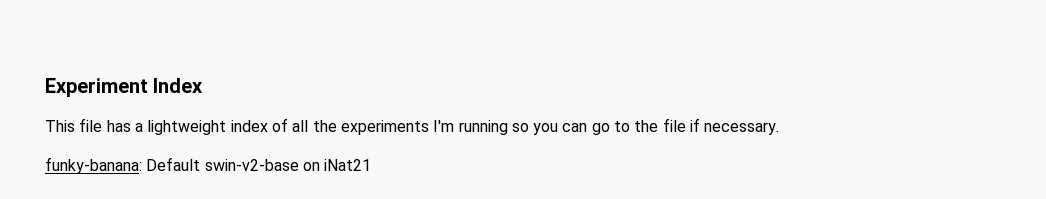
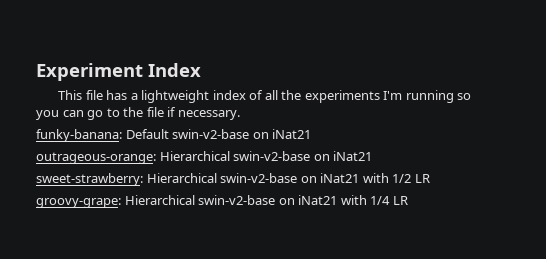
+ outrageous-orange: Hierarchical swin-v2-base on iNat21
+ sweet-strawberry: Hierarchical swin-v2-base on iNat21 with 1/2 LR
+ groovy-grape: Hierarchical swin-v2-base on iNat21 with 1/4 LR

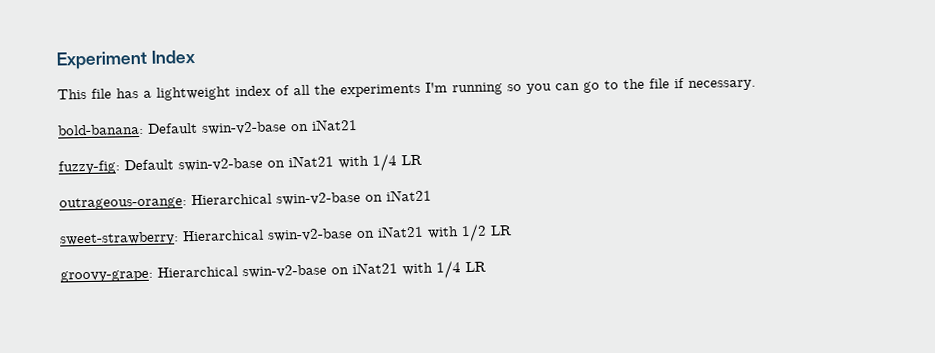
- funky-banana: Default swin-v2-base on iNat21
+ bold-banana: Default swin-v2-base on iNat21
+ fuzzy-fig: Default swin-v2-base on iNat21 with 1/4 LR

